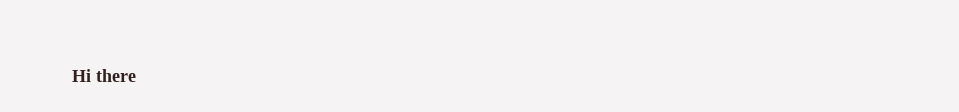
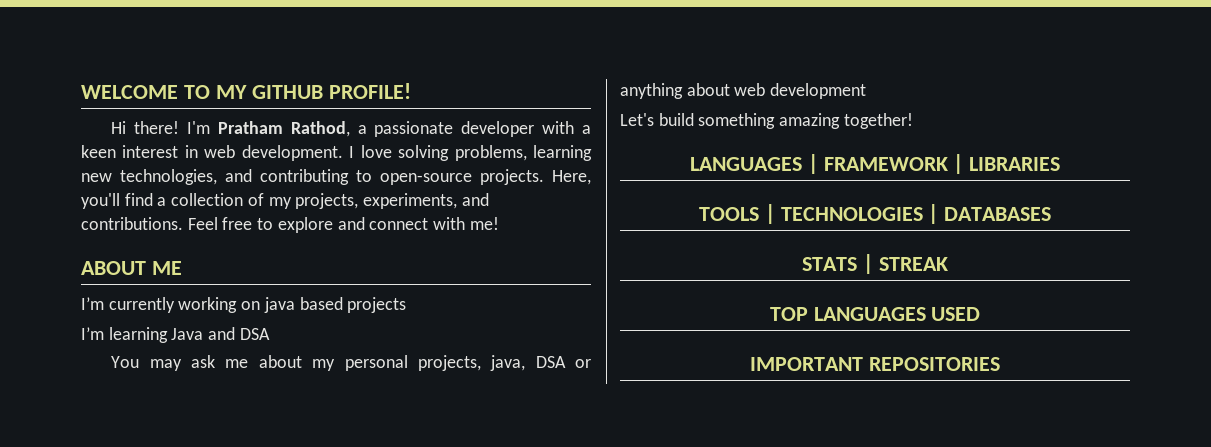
- Hi there
+ WELCOME TO MY GITHUB PROFILE!
+ Hi there! I'm Pratham Rathod, a passionate developer with a keen interest in web development. I love solving problems, learning new technologies, and contributing to open-source projects. Here, you'll find a collection of my projects, experiments, and contributions. Feel free to explore and connect with me!
+ ABOUT ME
+ I’m currently working on java based projects
+ I’m learning Java and DSA
+ You may ask me about my personal projects, java, DSA or anything about web development
+ Let's build something amazing together!
+ LANGUAGES | FRAMEWORK | LIBRARIES
+ TOOLS | TECHNOLOGIES | DATABASES
+ STATS | STREAK
+ TOP LANGUAGES USED
+ IMPORTANT REPOSITORIES

